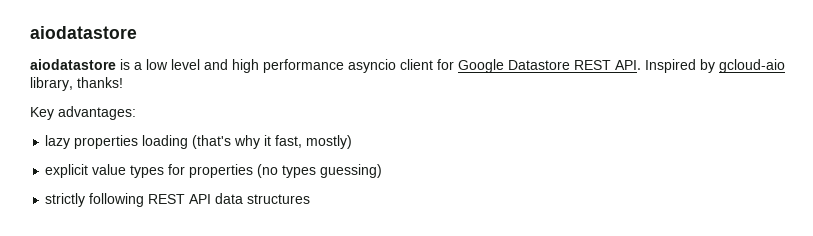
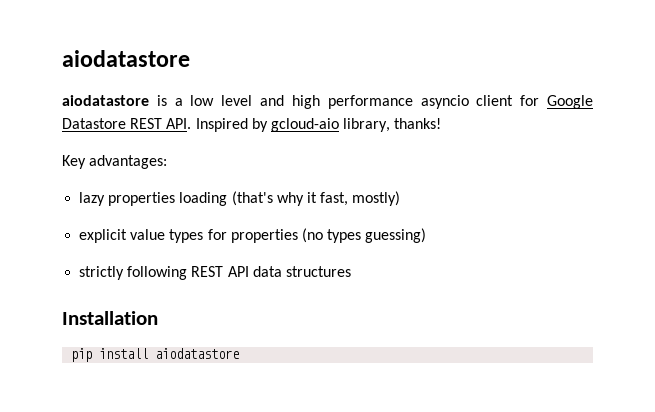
+ Installation
+ pip install aiodatastore

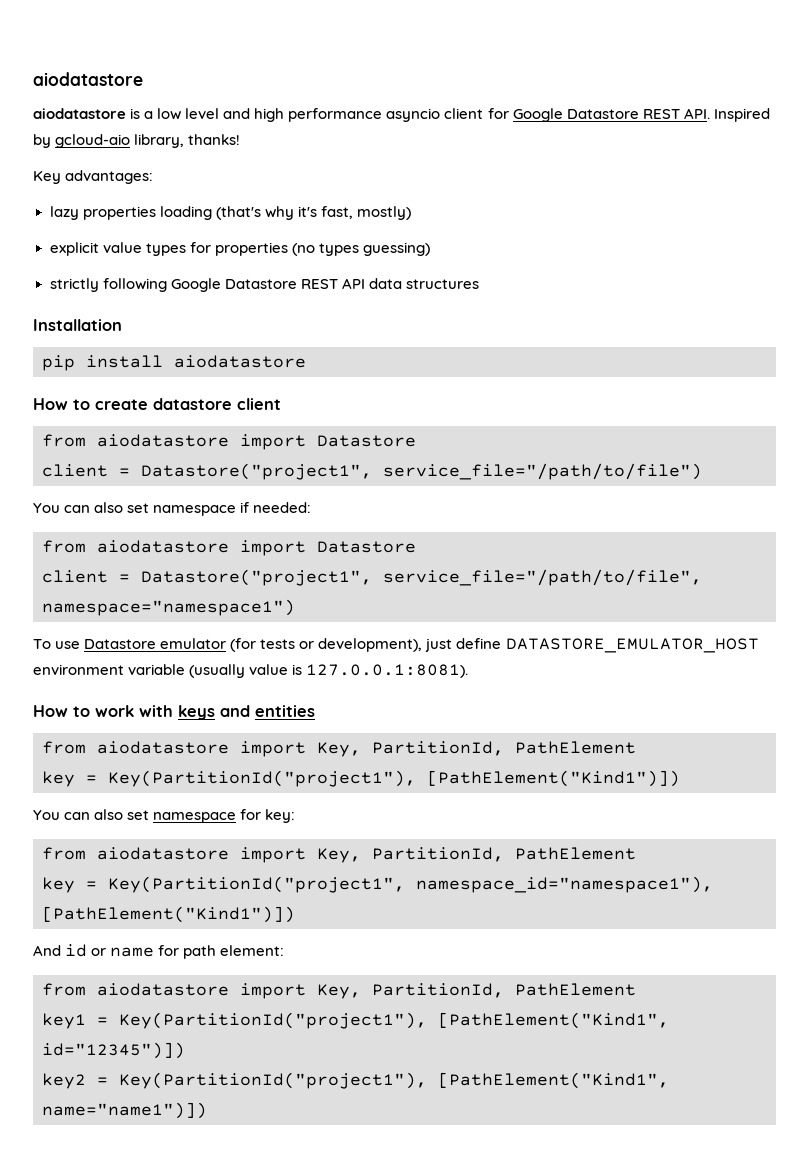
- lazy properties loading (that's why it fast, mostly)
+ lazy properties loading (that's why it's fast, mostly)
- strictly following REST API data structures
+ strictly following Google Datastore REST API data structures
+ How to create datastore client
+ from aiodatastore import Datastore
+ client = Datastore("project1", service_file="/path/to/file")
+ You can also set namespace if needed:
+ from aiodatastore import Datastore
+ client = Datastore("project1", service_file="/path/to/file", namespace="namespace1")
+ To use Datastore emulator (for tests or development), just define DATASTORE_EMULATOR_HOST environment variable (usually value is 127.0.0.1:8081).
+ How to work with keys and entities
+ from aiodatastore import Key, PartitionId, PathElement
+ key = Key(PartitionId("project1"), [PathElement("Kind1")])
+ You can also set namespace for key:
+ from aiodatastore import Key, PartitionId, PathElement
+ key = Key(PartitionId("project1", namespace_id="namespace1"), [PathElement("Kind1")])
+ And id or name for path element:
+ from aiodatastore import Key, PartitionId, PathElement
+ key1 = Key(PartitionId("project1"), [PathElement("Kind1", id="12345")])
+ key2 = Key(PartitionId("project1"), [PathElement("Kind1", name="name1")])

